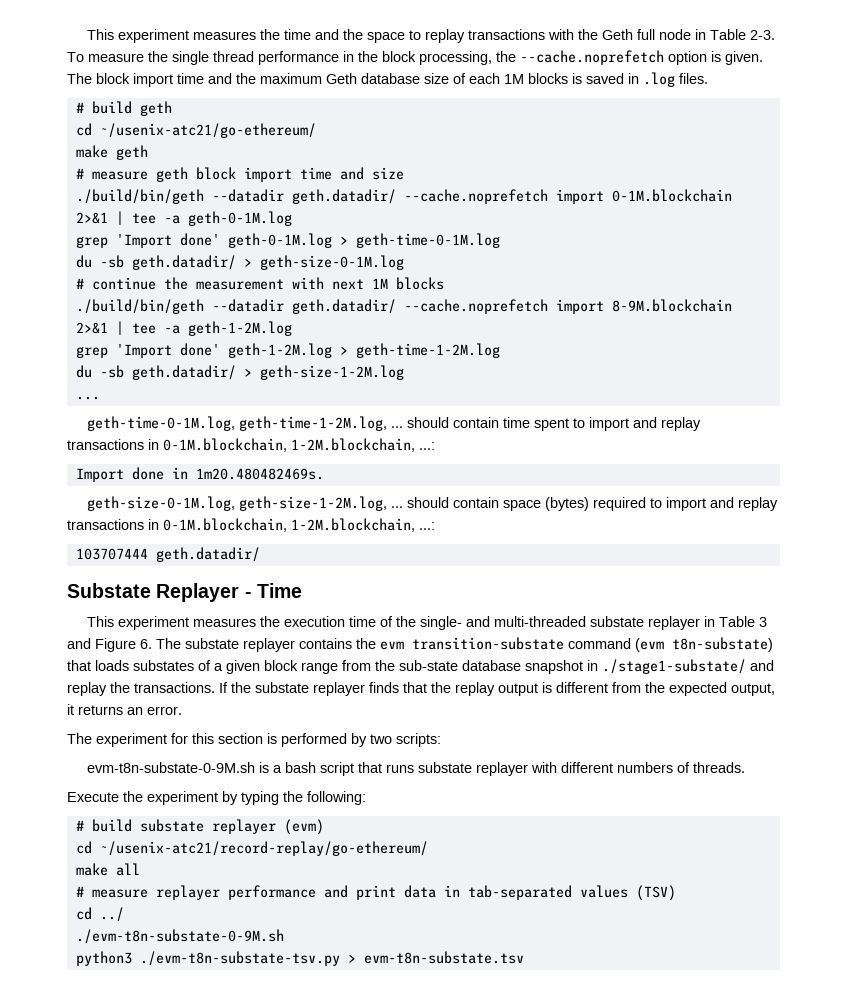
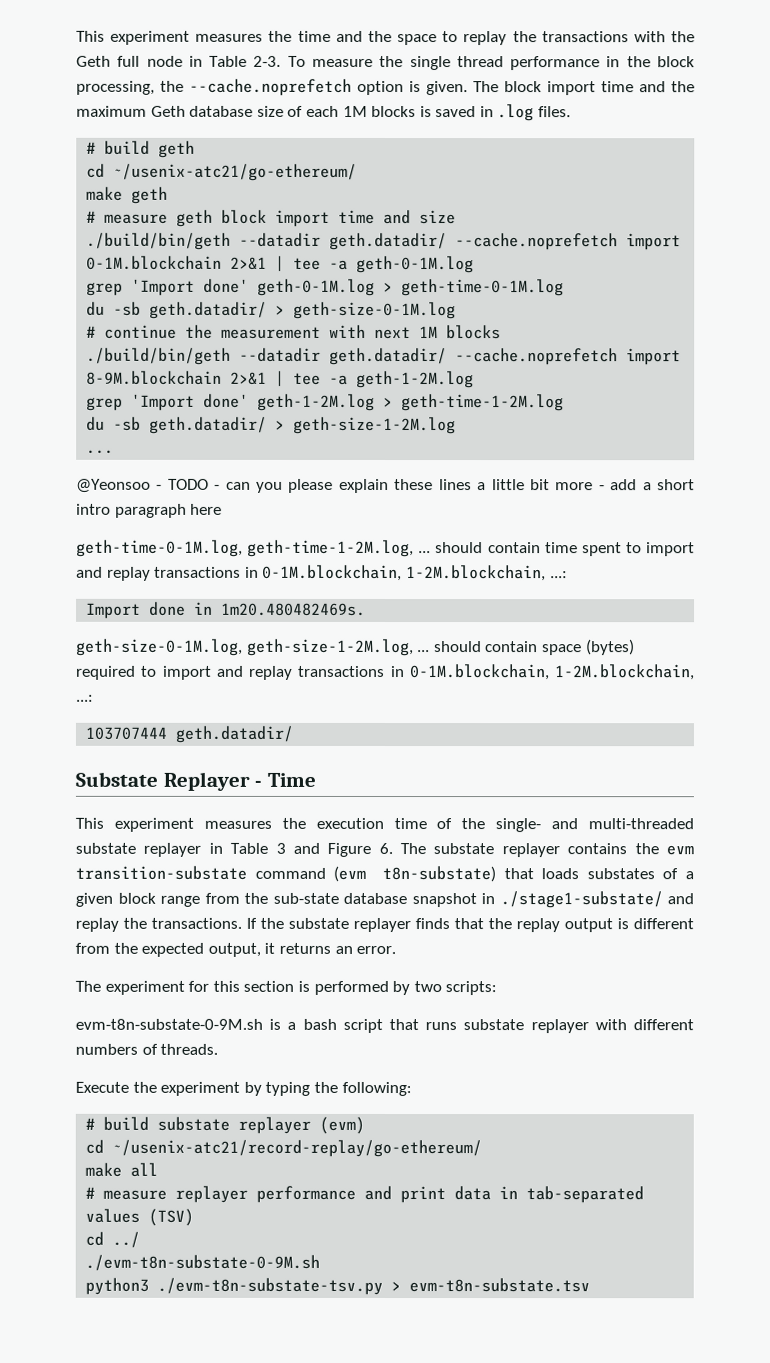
- This experiment measures the time and the space to replay transactions with the Geth full node in Table 2-3.
+ This experiment measures the time and the space to replay the transactions with the Geth full node in Table 2-3.
+ @Yeonsoo - TODO - can you please explain these lines a little bit more - add a short intro paragraph here

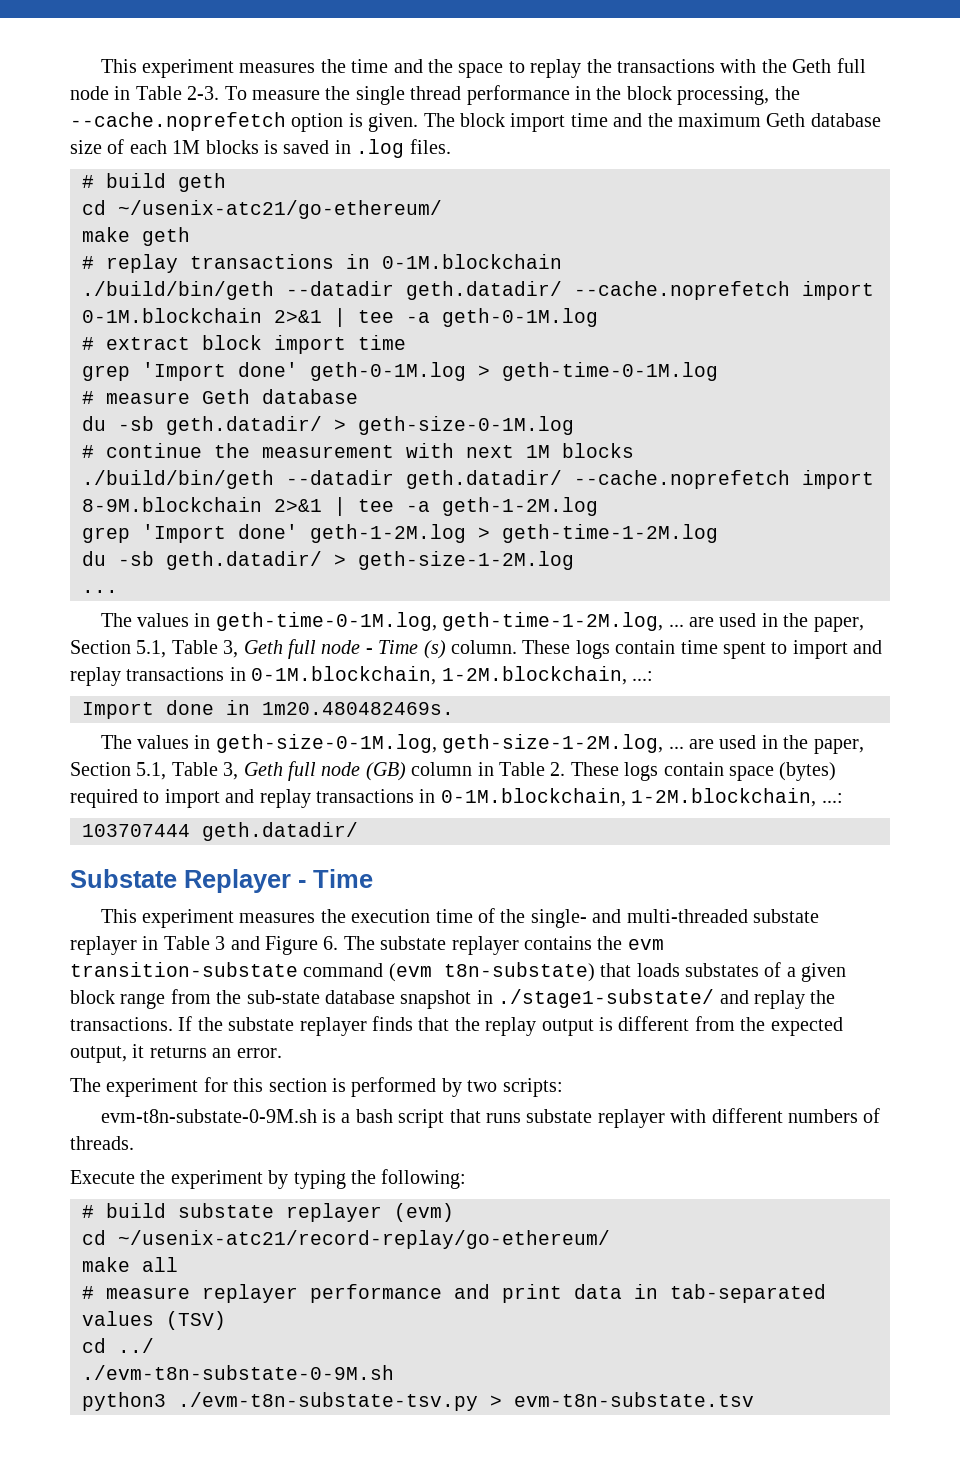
- # measure geth block import time and size
+ # replay transactions in 0-1M.blockchain
+ # extract block import time
+ # measure Geth database
- @Yeonsoo - TODO - can you please explain these lines a little bit more - add a short intro paragraph here
- geth-time-0-1M.log, geth-time-1-2M.log, ... should contain time spent to import and replay transactions in 0-1M.blockchain, 1-2M.blockchain, ...:
+ The values in geth-time-0-1M.log, geth-time-1-2M.log, ... are used in the paper, Section 5.1, Table 3, Geth full node - Time (s) column. These logs contain time spent to import and replay transactions in 0-1M.blockchain, 1-2M.blockchain, ...:
- geth-size-0-1M.log, geth-size-1-2M.log, ... should contain space (bytes) required to import and replay transactions in 0-1M.blockchain, 1-2M.blockchain, ...:
+ The values in geth-size-0-1M.log, geth-size-1-2M.log, ... are used in the paper, Section 5.1, Table 3, Geth full node (GB) column in Table 2. These logs contain space (bytes) required to import and replay transactions in 0-1M.blockchain, 1-2M.blockchain, ...:

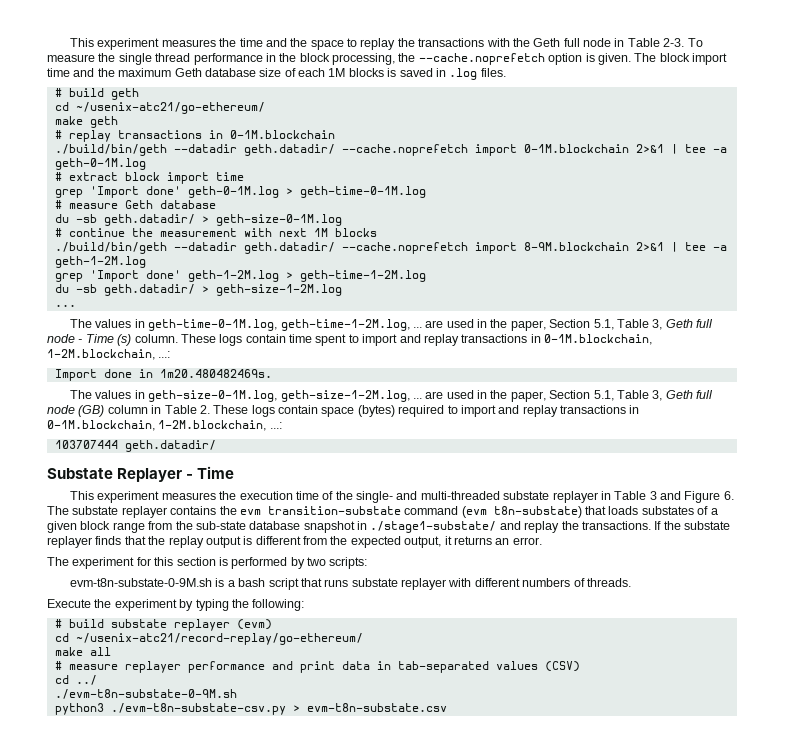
- # measure replayer performance and print data in tab-separated values (TSV)
+ # measure replayer performance and print data in tab-separated values (CSV)
- python3 ./evm-t8n-substate-tsv.py > evm-t8n-substate.tsv
+ python3 ./evm-t8n-substate-csv.py > evm-t8n-substate.csv

